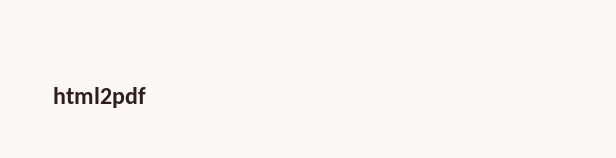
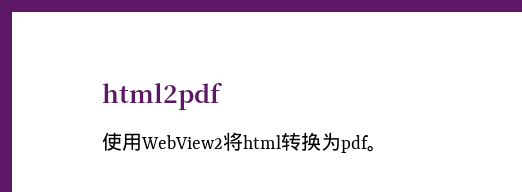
+ 使用WebView2将html转换为pdf。

